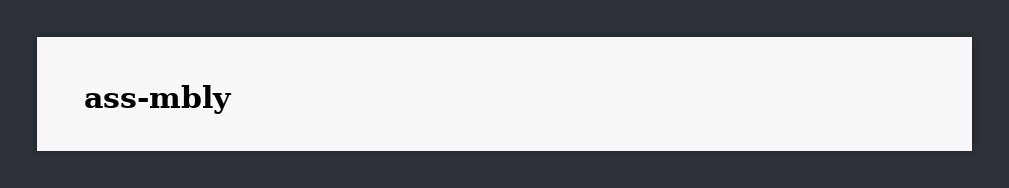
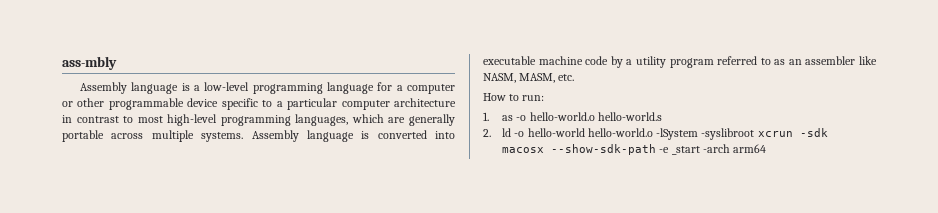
+ Assembly language is a low-level programming language for a computer or other programmable device specific to a particular computer architecture in contrast to most high-level programming languages, which are generally portable across multiple systems. Assembly language is converted into executable machine code by a utility program referred to as an assembler like NASM, MASM, etc.
+ How to run:
+ 1. as -o hello-world.o hello-world.s
+ 2. ld -o hello-world hello-world.o -lSystem -syslibroot xcrun -sdk macosx --show-sdk-path -e _start -arch arm64

